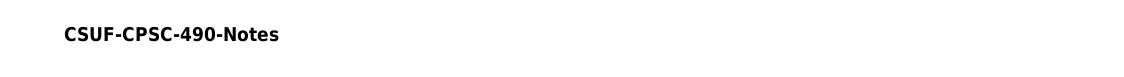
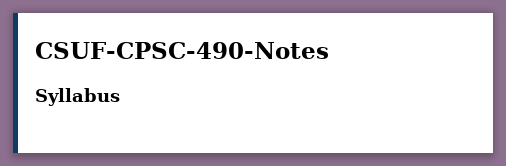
+ Syllabus

